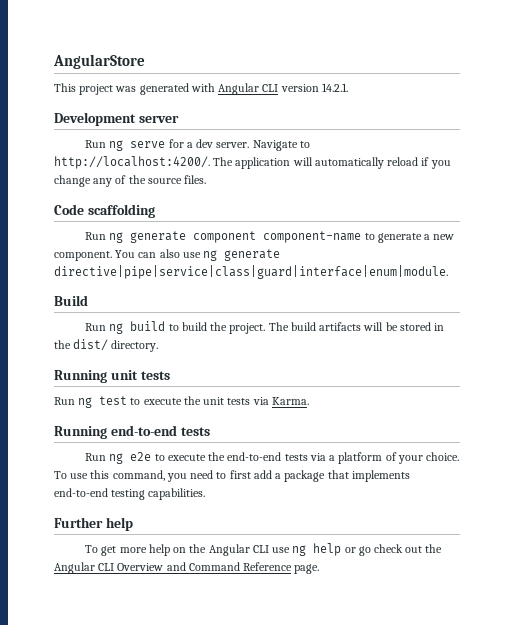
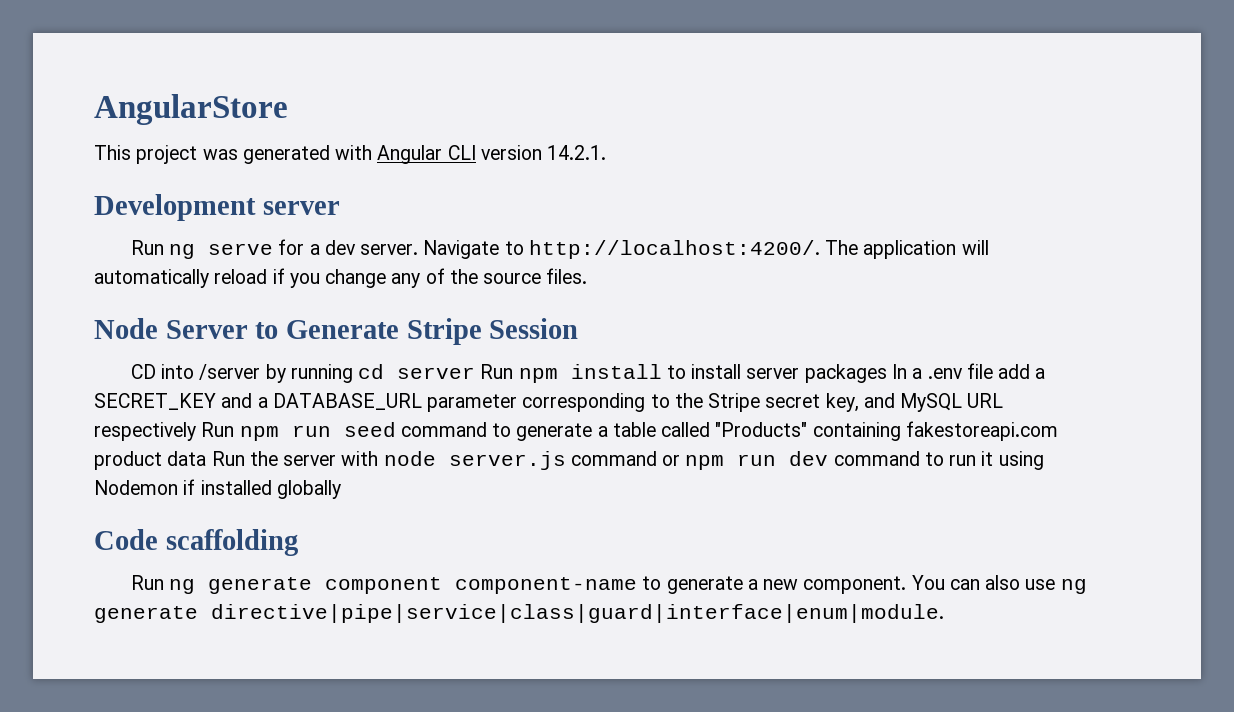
+ Node Server to Generate Stripe Session
+ CD into /server by running cd server Run npm install to install server packages In a .env file add a SECRET_KEY and a DATABASE_URL parameter corresponding to the Stripe secret key, and MySQL URL respectively Run npm run seed command to generate a table called "Products" containing fakestoreapi.com product data Run the server with node server.js command or npm run dev command to run it using Nodemon if installed globally
- Build
- Run ng build to build the project. The build artifacts will be stored in the dist/ directory.
- Running unit tests
- Run ng test to execute the unit tests via Karma.
- Running end-to-end tests
- Run ng e2e to execute the end-to-end tests via a platform of your choice. To use this command, you need to first add a package that implements end-to-end testing capabilities.
- Further help
- To get more help on the Angular CLI use ng help or go check out the Angular CLI Overview and Command Reference page.

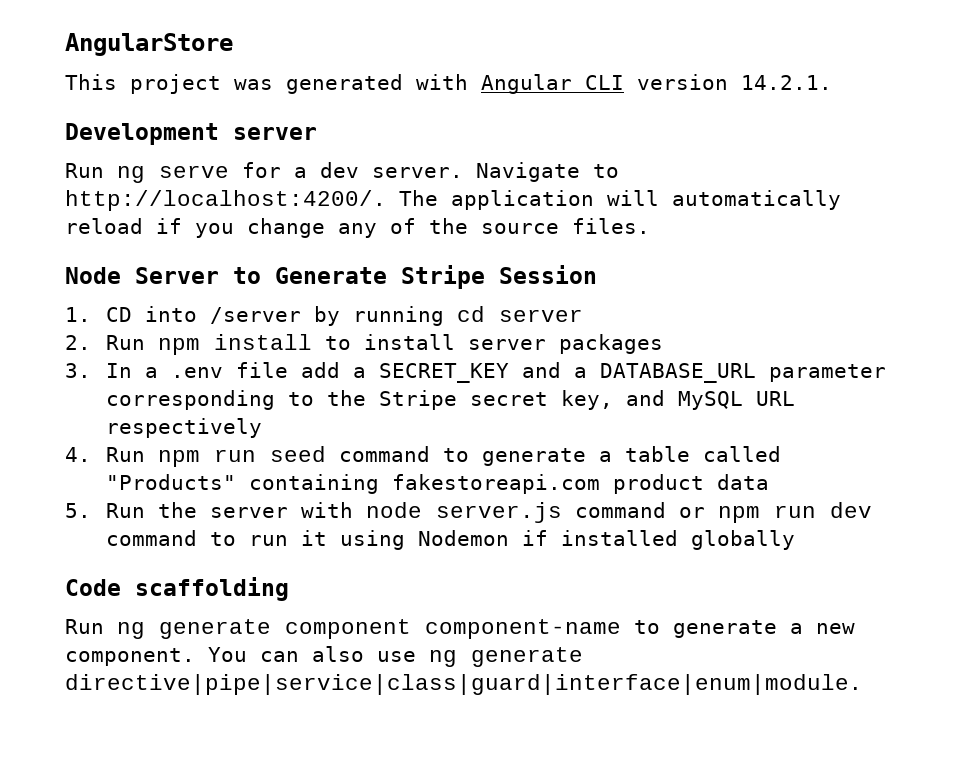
- CD into /server by running cd server Run npm install to install server packages In a .env file add a SECRET_KEY and a DATABASE_URL parameter corresponding to the Stripe secret key, and MySQL URL respectively Run npm run seed command to generate a table called "Products" containing fakestoreapi.com product data Run the server with node server.js command or npm run dev command to run it using Nodemon if installed globally
+ 1. CD into /server by running cd server
+ 2. Run npm install to install server packages
+ 3. In a .env file add a SECRET_KEY and a DATABASE_URL parameter corresponding to the Stripe secret key, and MySQL URL respectively
+ 4. Run npm run seed command to generate a table called "Products" containing fakestoreapi.com product data
+ 5. Run the server with node server.js command or npm run dev command to run it using Nodemon if installed globally

